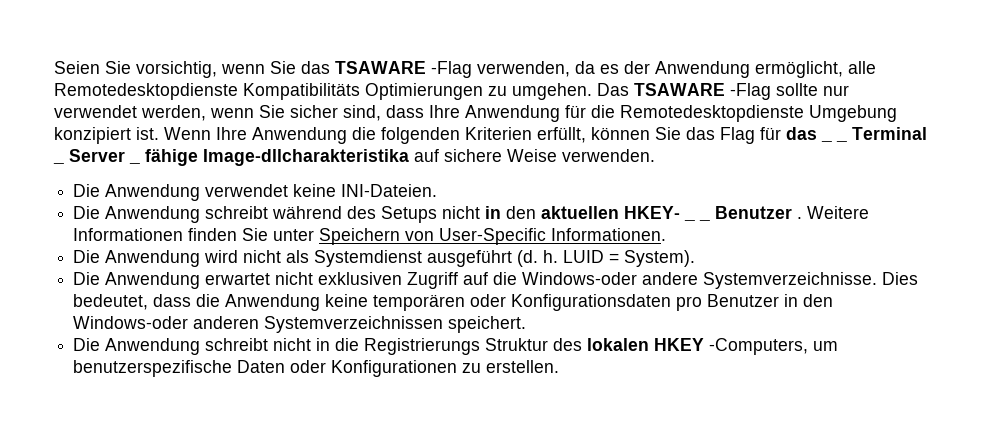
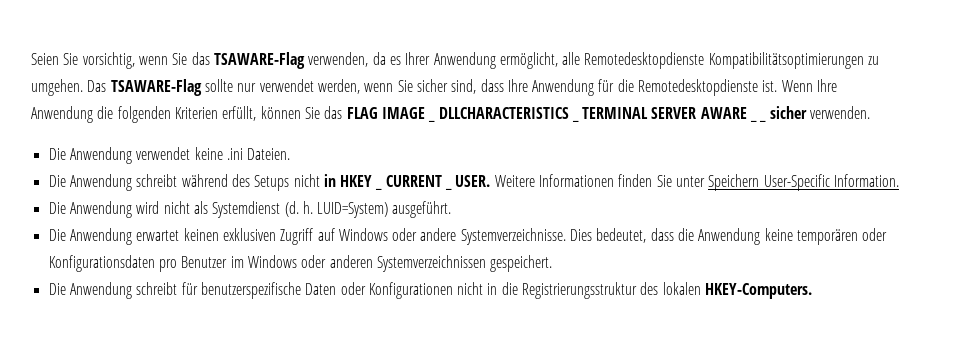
- Seien Sie vorsichtig, wenn Sie das TSAWARE -Flag verwenden, da es der Anwendung ermöglicht, alle Remotedesktopdienste Kompatibilitäts Optimierungen zu umgehen.
+ Seien Sie vorsichtig, wenn Sie das TSAWARE-Flag verwenden, da es Ihrer Anwendung ermöglicht, alle Remotedesktopdienste Kompatibilitätsoptimierungen zu umgehen.
- Das TSAWARE -Flag sollte nur verwendet werden, wenn Sie sicher sind, dass Ihre Anwendung für die Remotedesktopdienste Umgebung konzipiert ist.
+ Das TSAWARE-Flag sollte nur verwendet werden, wenn Sie sicher sind, dass Ihre Anwendung für die Remotedesktopdienste ist.
- Wenn Ihre Anwendung die folgenden Kriterien erfüllt, können Sie das Flag für das _ _ Terminal _ Server _ fähige Image-dllcharakteristika auf sichere Weise verwenden.
+ Wenn Ihre Anwendung die folgenden Kriterien erfüllt, können Sie das FLAG IMAGE _ DLLCHARACTERISTICS _ TERMINAL SERVER AWARE _ _ sicher verwenden.
- Die Anwendung verwendet keine INI-Dateien.
+ Die Anwendung verwendet keine .ini Dateien.
- Die Anwendung schreibt während des Setups nicht in den aktuellen HKEY- _ _ Benutzer .
+ Die Anwendung schreibt während des Setups nicht in HKEY _ CURRENT _ USER.
- Weitere Informationen finden Sie unter Speichern von User-Specific Informationen.
+ Weitere Informationen finden Sie unter Speichern User-Specific Information.
- Die Anwendung wird nicht als Systemdienst ausgeführt (d. h.
+ Die Anwendung wird nicht als Systemdienst (d. h.
- LUID = System).
+ LUID=System) ausgeführt.
- Die Anwendung erwartet nicht exklusiven Zugriff auf die Windows-oder andere Systemverzeichnisse.
+ Die Anwendung erwartet keinen exklusiven Zugriff auf Windows oder andere Systemverzeichnisse.
- Dies bedeutet, dass die Anwendung keine temporären oder Konfigurationsdaten pro Benutzer in den Windows-oder anderen Systemverzeichnissen speichert.
- Die Anwendung schreibt nicht in die Registrierungs Struktur des lokalen HKEY -Computers, um benutzerspezifische Daten oder Konfigurationen zu erstellen.
+ Dies bedeutet, dass die Anwendung keine temporären oder Konfigurationsdaten pro Benutzer im Windows oder anderen Systemverzeichnissen gespeichert.
+ Die Anwendung schreibt für benutzerspezifische Daten oder Konfigurationen nicht in die Registrierungsstruktur des lokalen HKEY-Computers.

